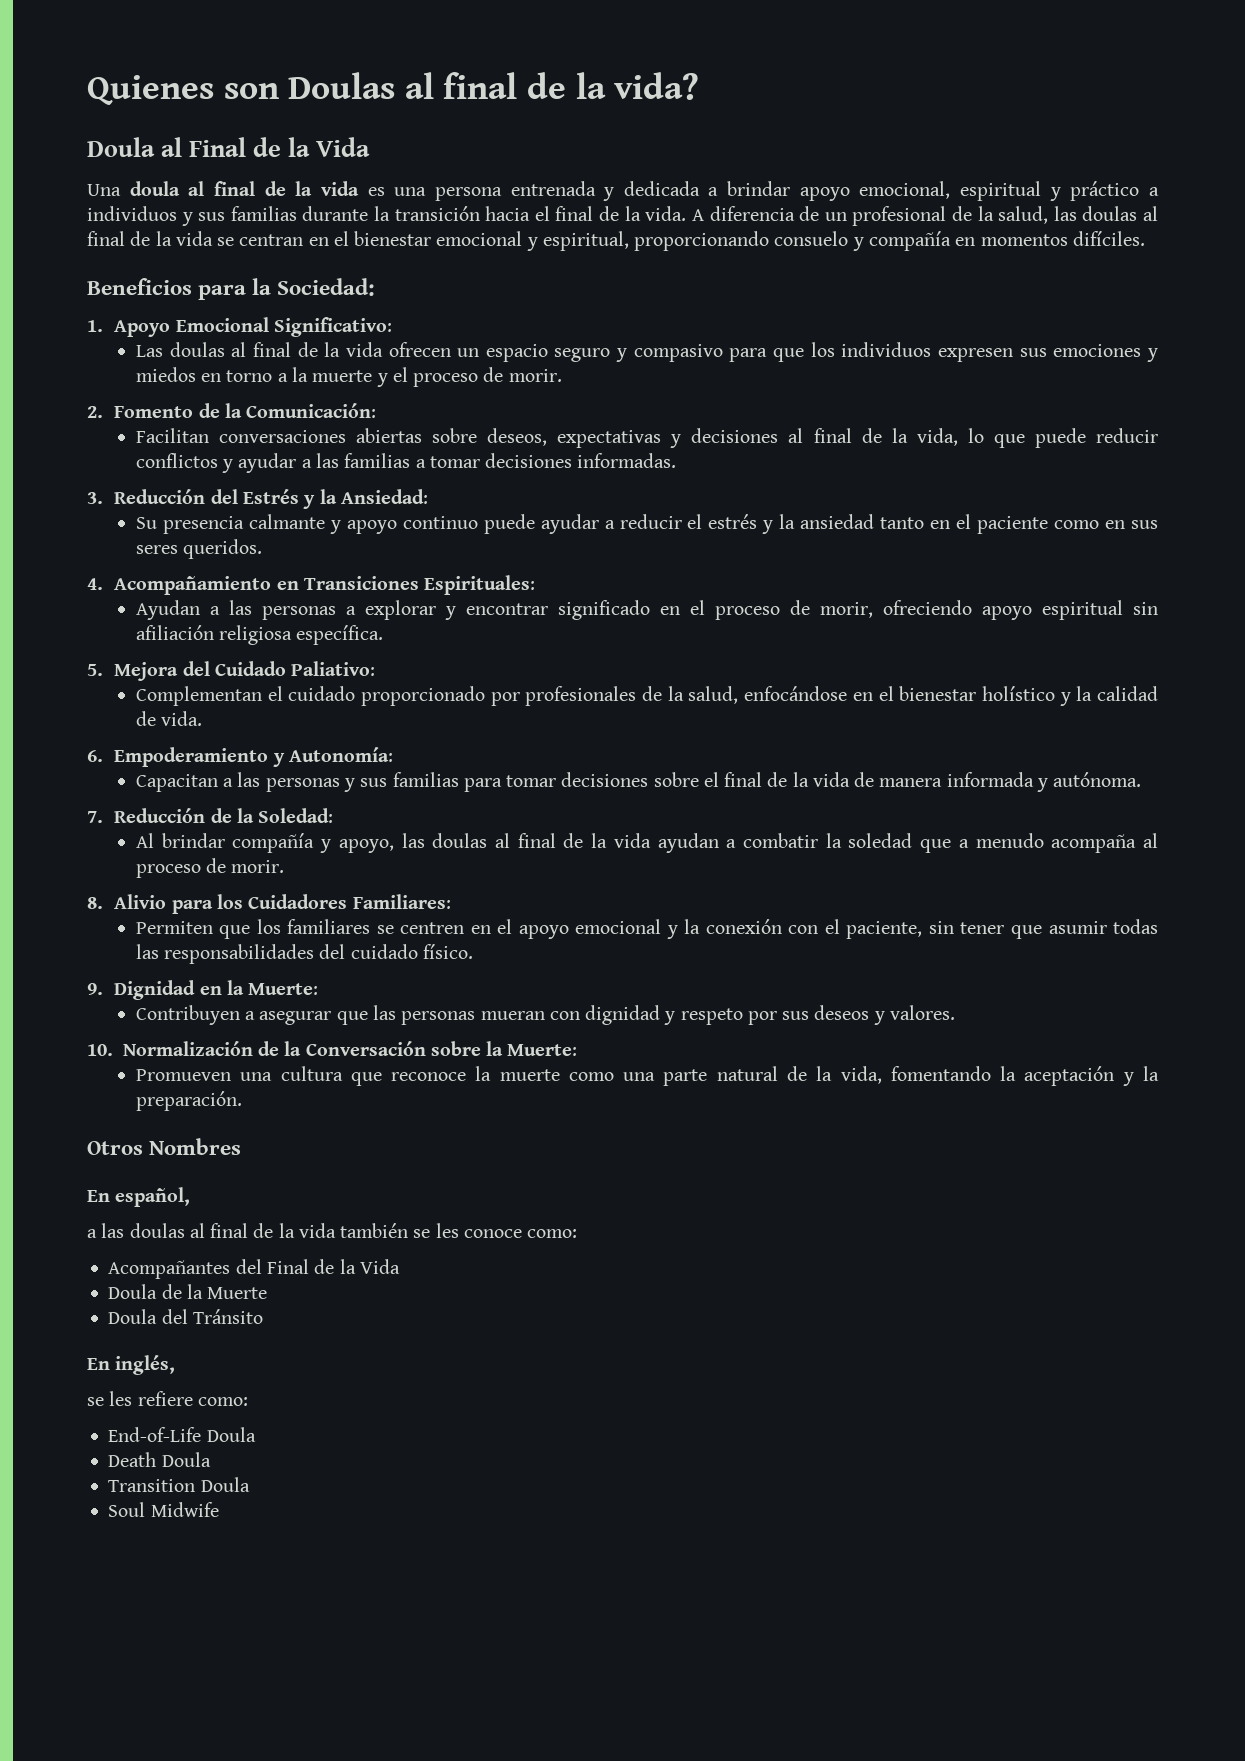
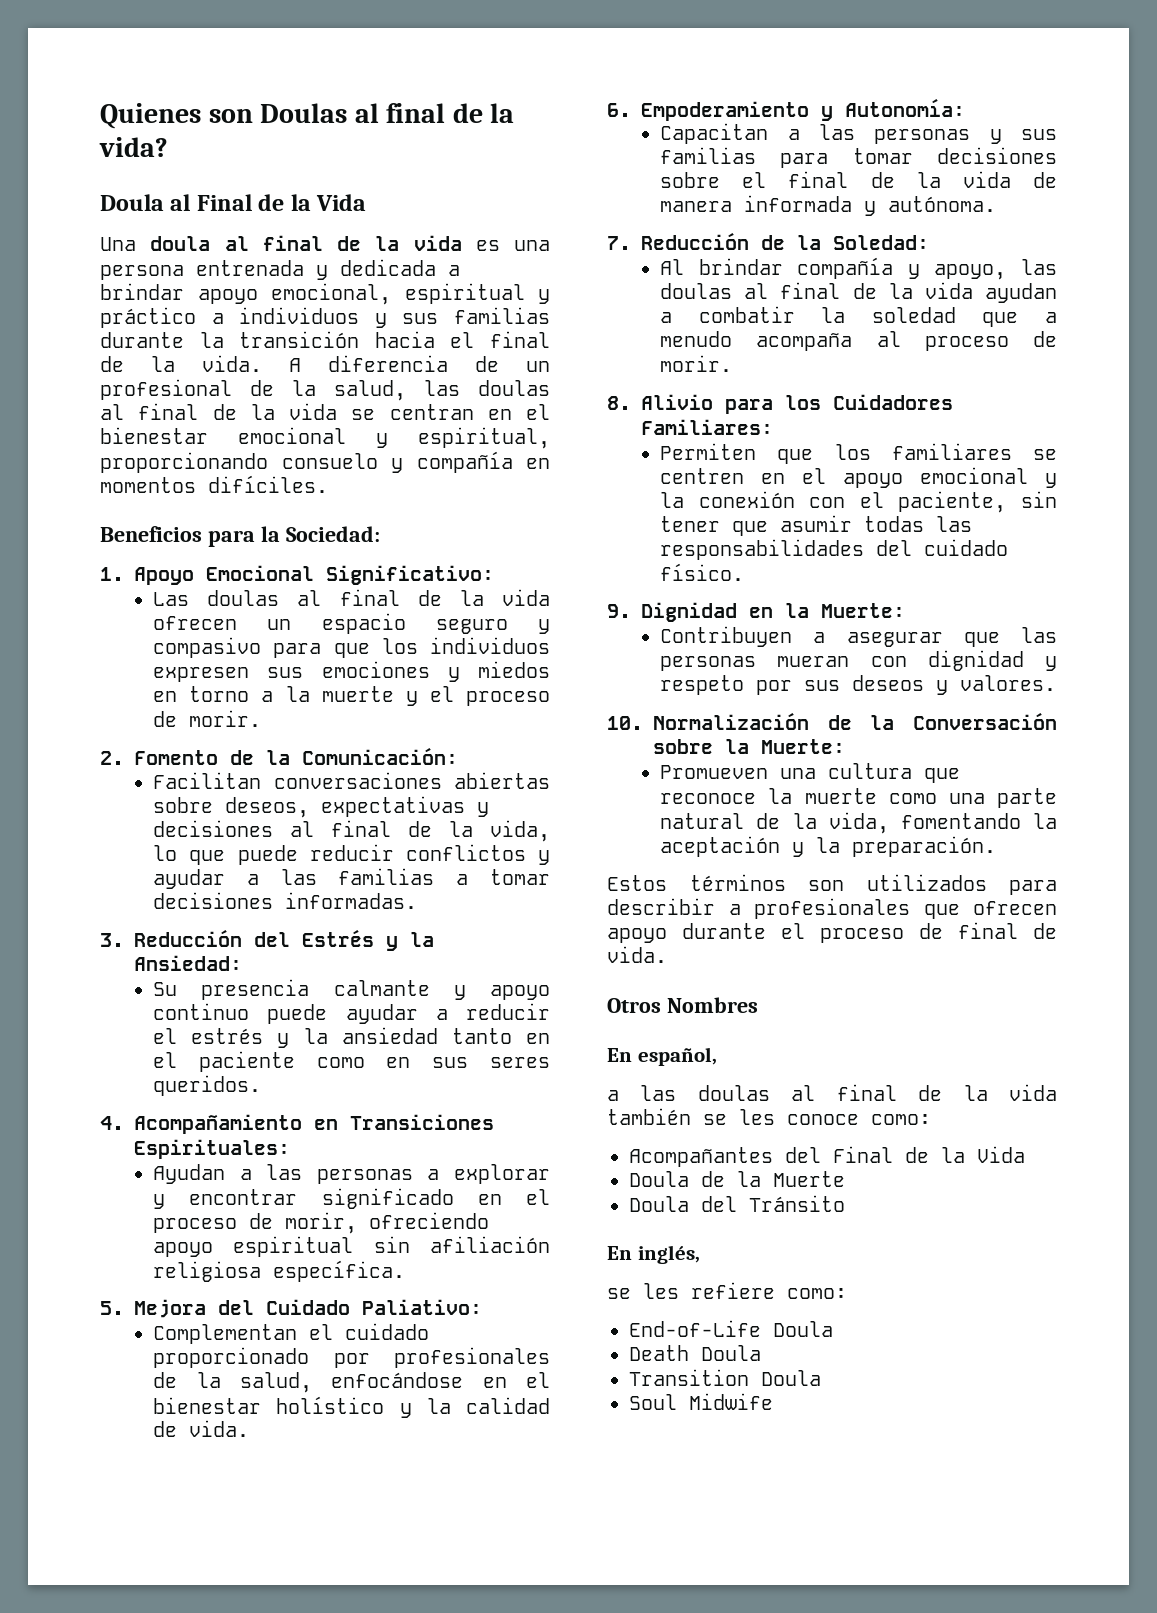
+ Estos términos son utilizados para describir a profesionales que ofrecen apoyo durante el proceso de final de vida.

